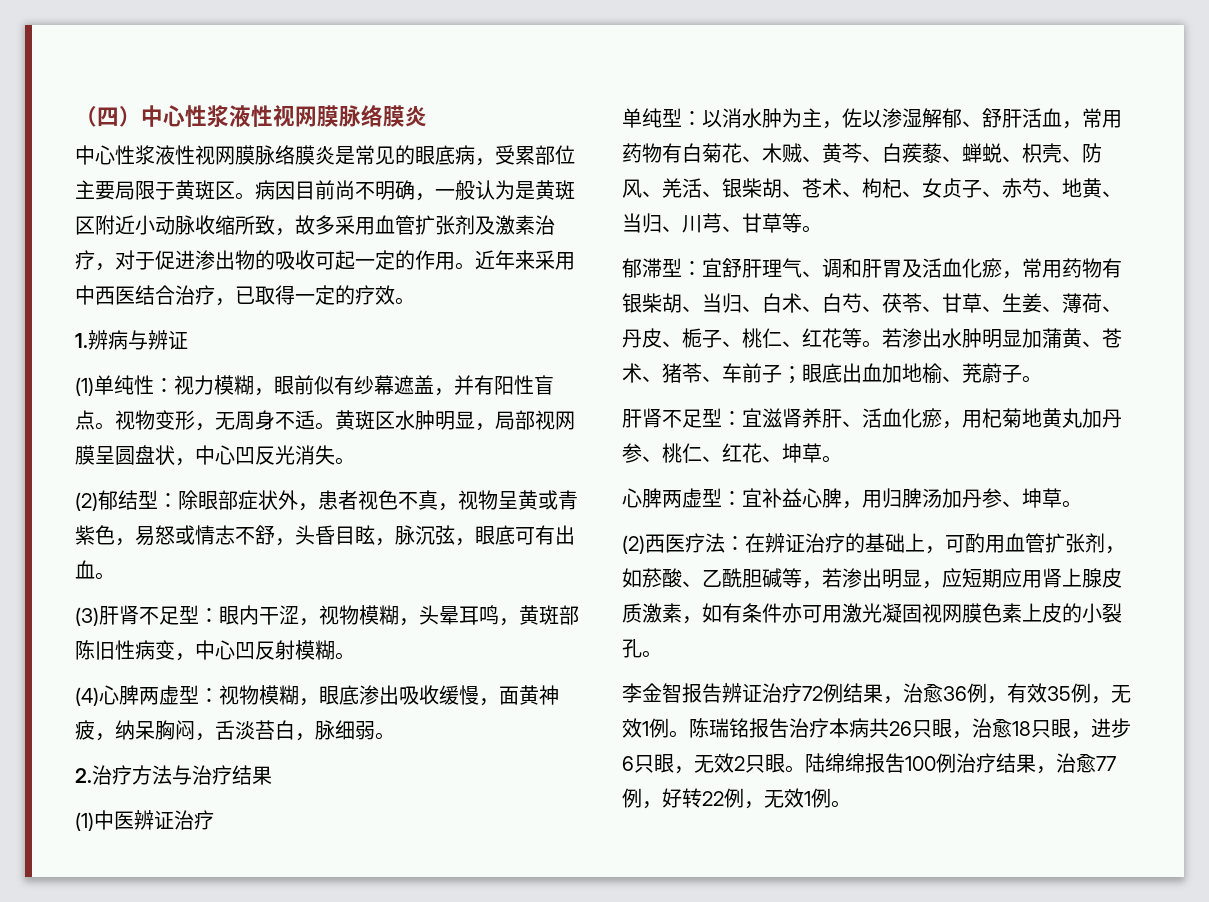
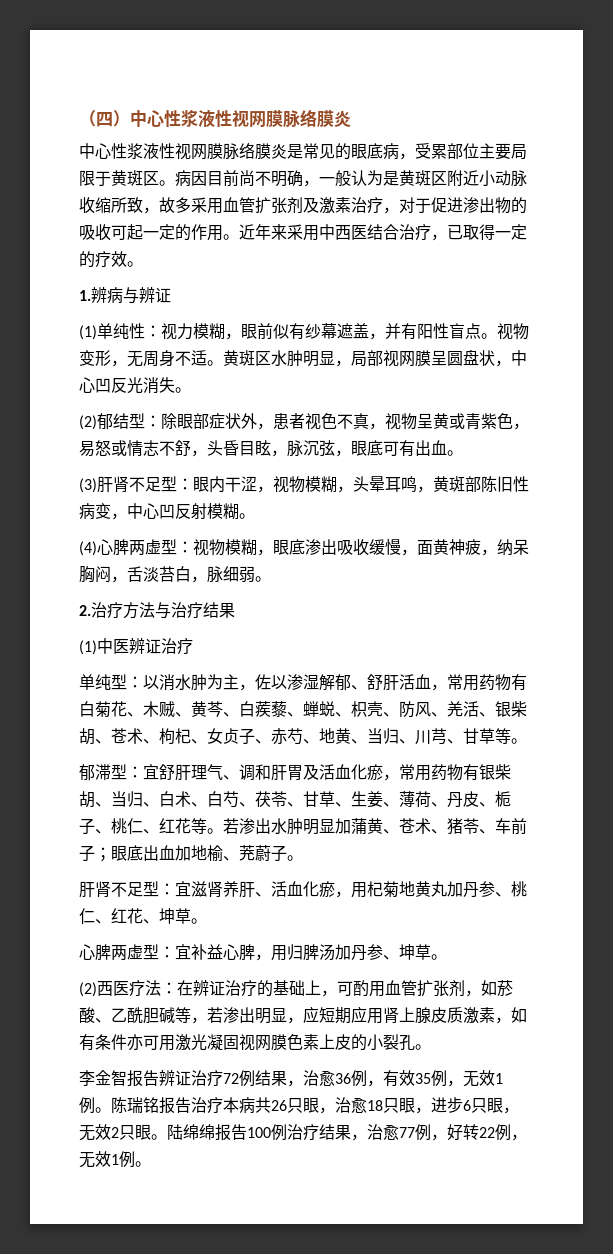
- 陈瑞铭报吿治疗本病共26只眼，治愈18只眼，进步6只眼，无效2只眼。
+ 陈瑞铭报告治疗本病共26只眼，治愈18只眼，进步6只眼，无效2只眼。
- 陆绵绵报吿100例治疗结果，治愈77例，好转22例，无效1例。
+ 陆绵绵报告100例治疗结果，治愈77例，好转22例，无效1例。

